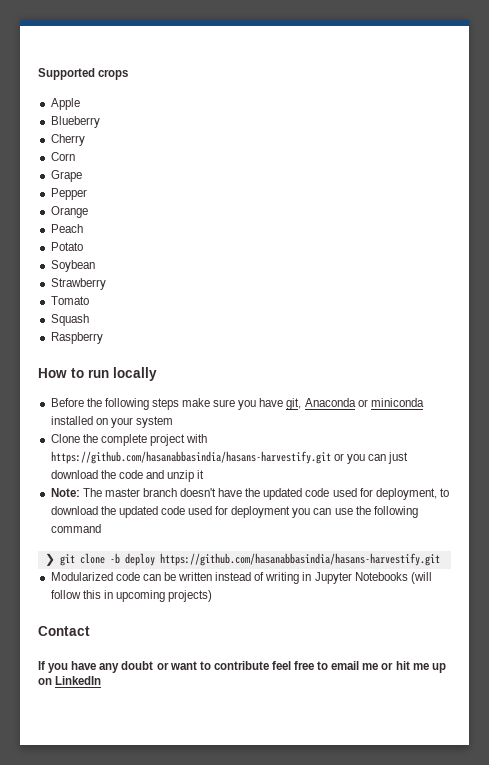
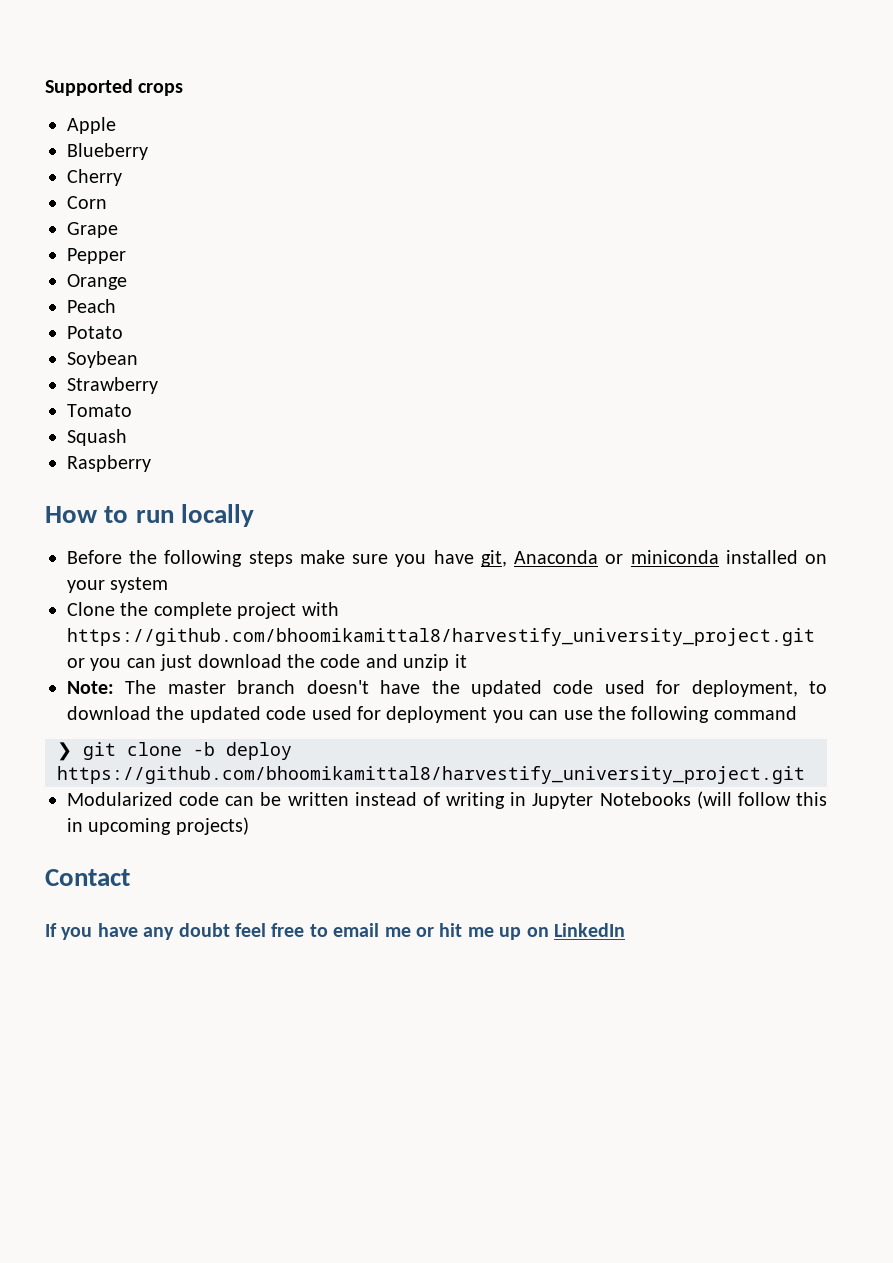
- Clone the complete project with https://github.com/hasanabbasindia/hasans-harvestify.git or you can just download the code and unzip it
+ Clone the complete project with https://github.com/bhoomikamittal8/harvestify_university_project.git or you can just download the code and unzip it
- ❯ git clone -b deploy https://github.com/hasanabbasindia/hasans-harvestify.git
+ ❯ git clone -b deploy https://github.com/bhoomikamittal8/harvestify_university_project.git
- If you have any doubt or want to contribute feel free to email me or hit me up on LinkedIn
+ If you have any doubt feel free to email me or hit me up on LinkedIn

